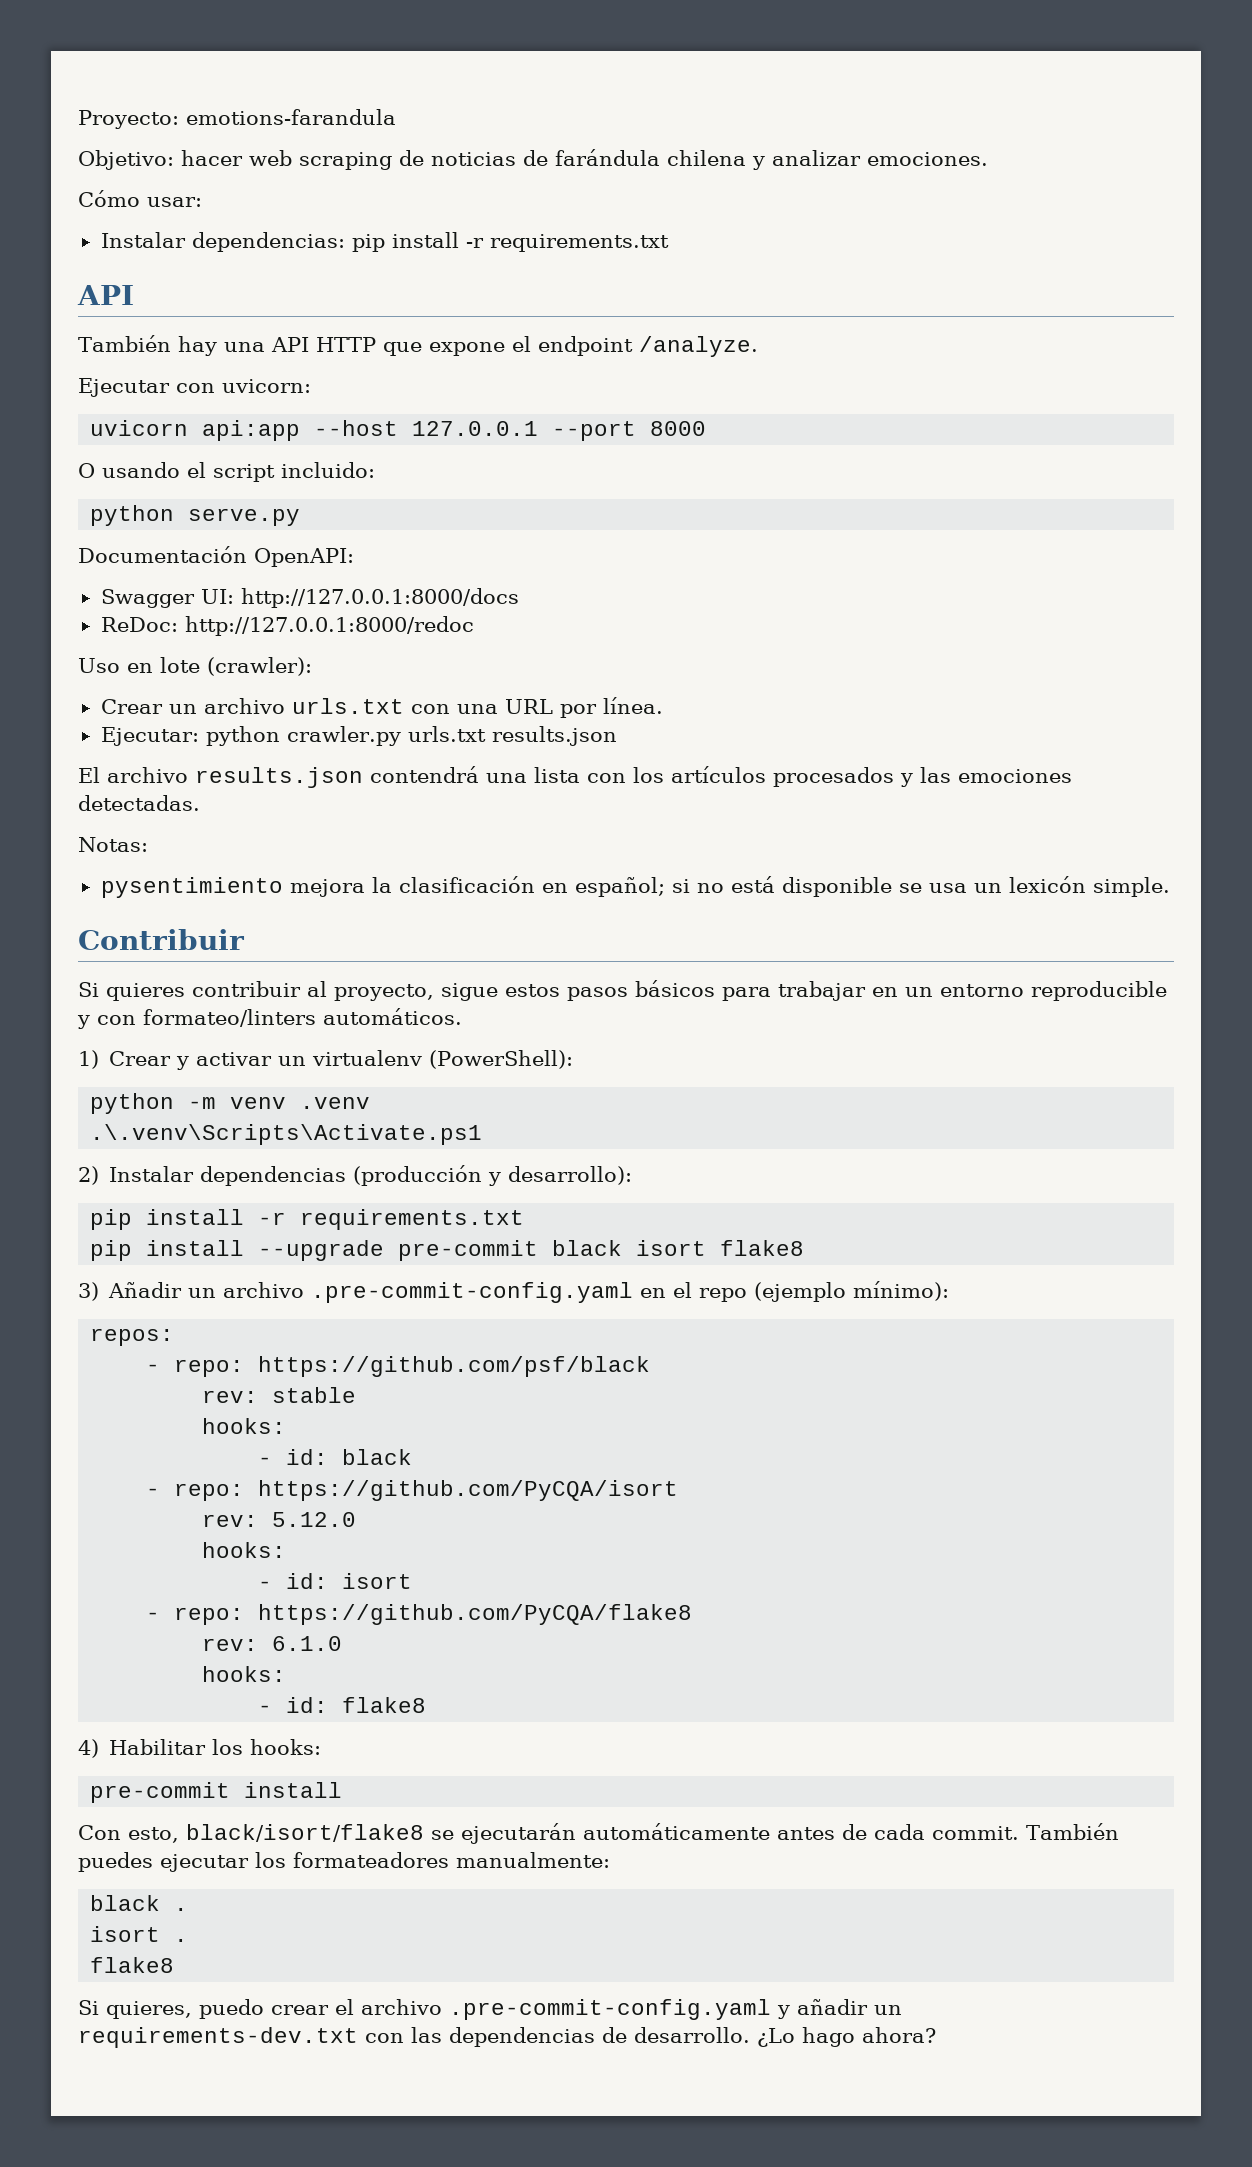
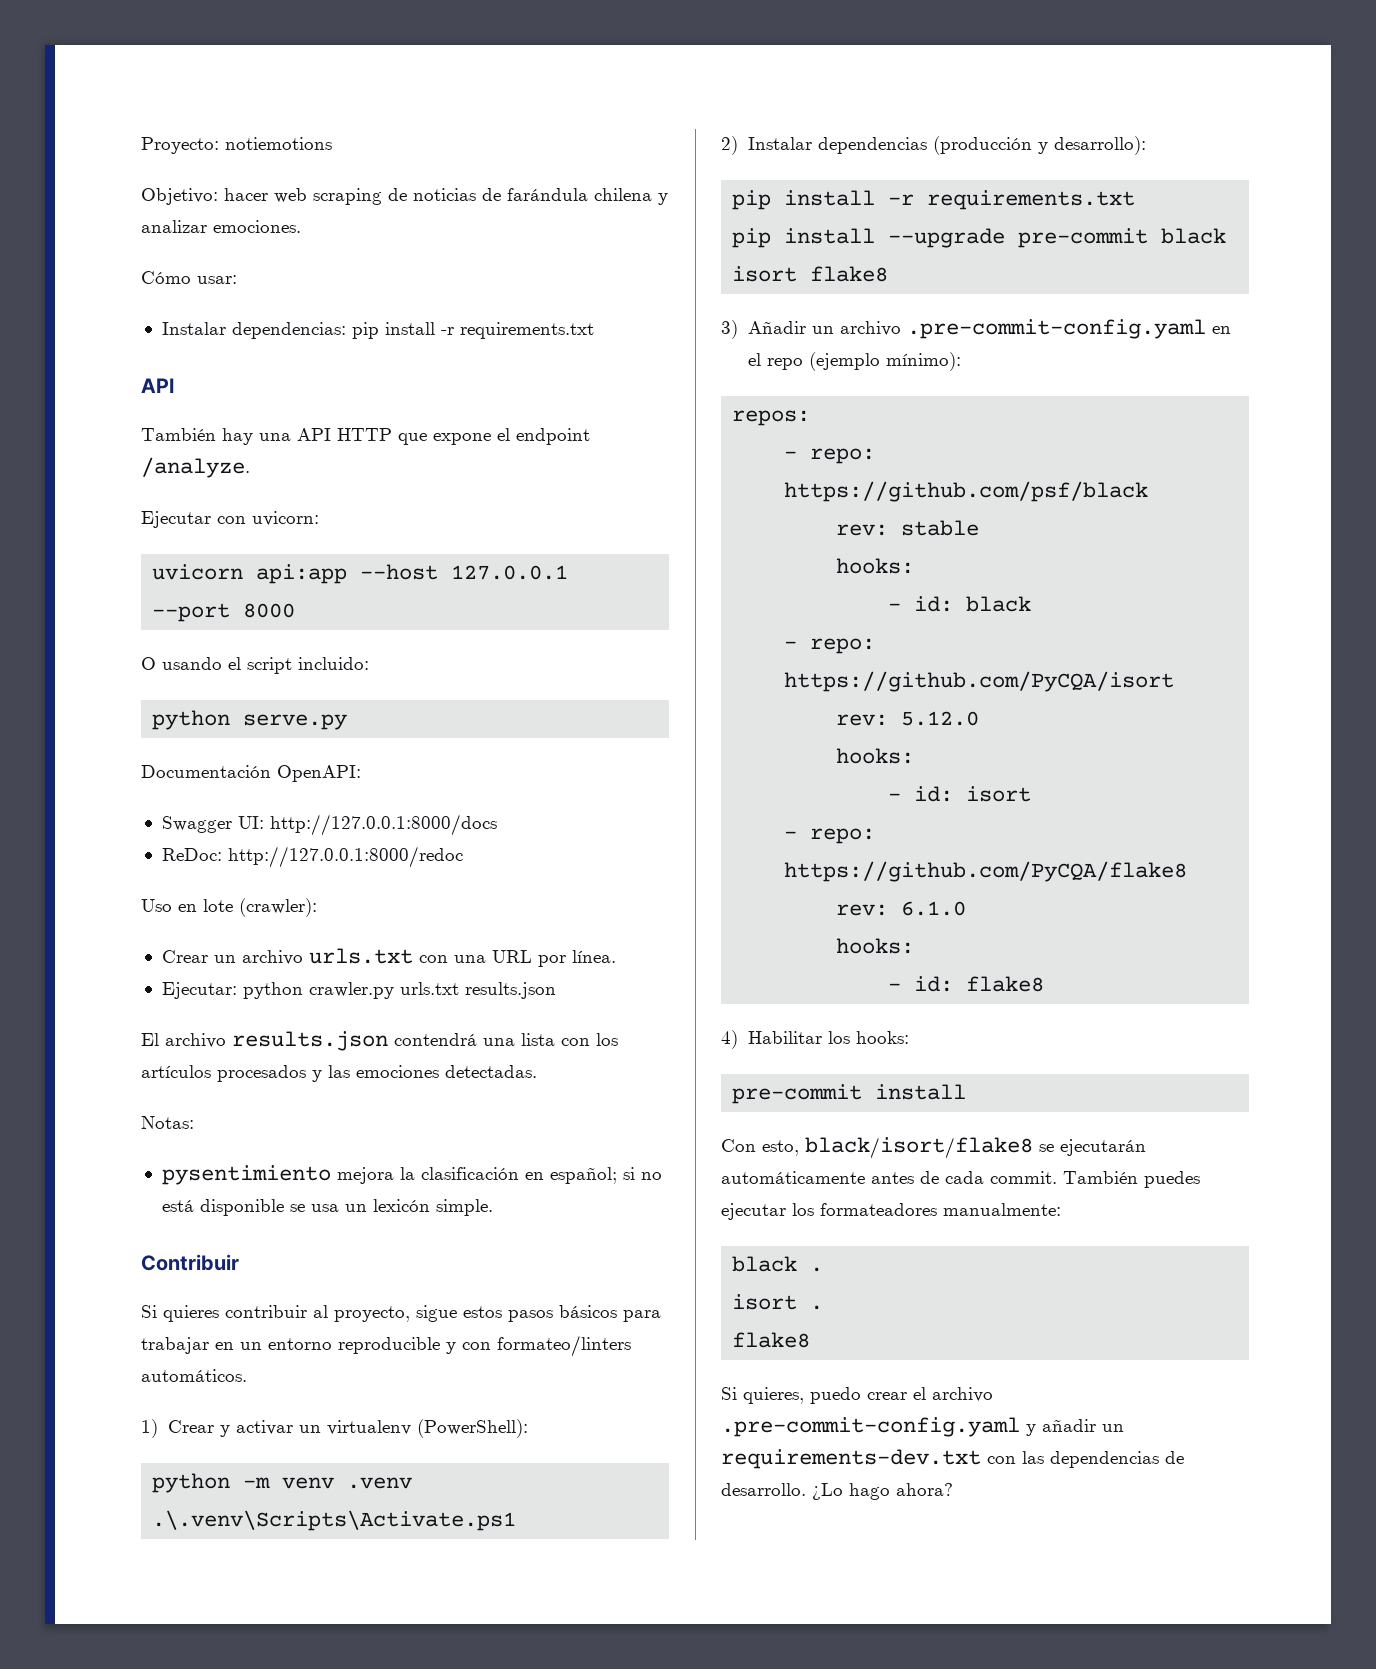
- Proyecto: emotions-farandula
+ Proyecto: notiemotions

